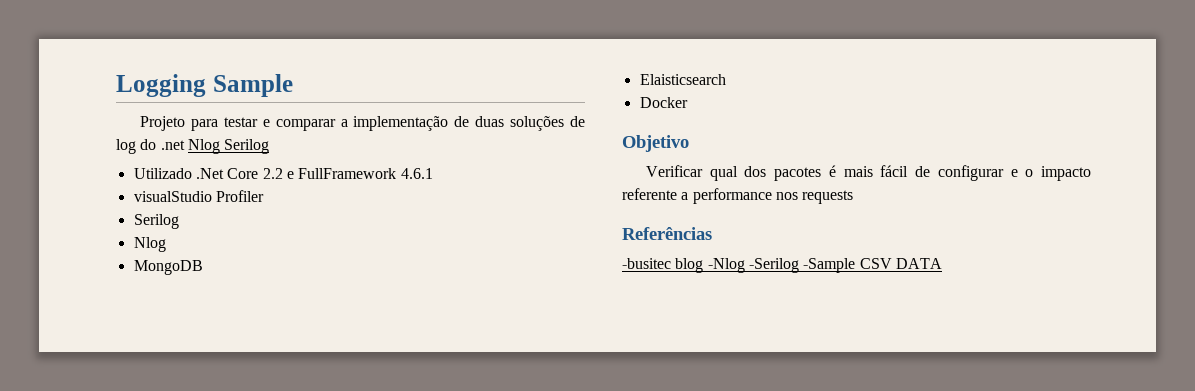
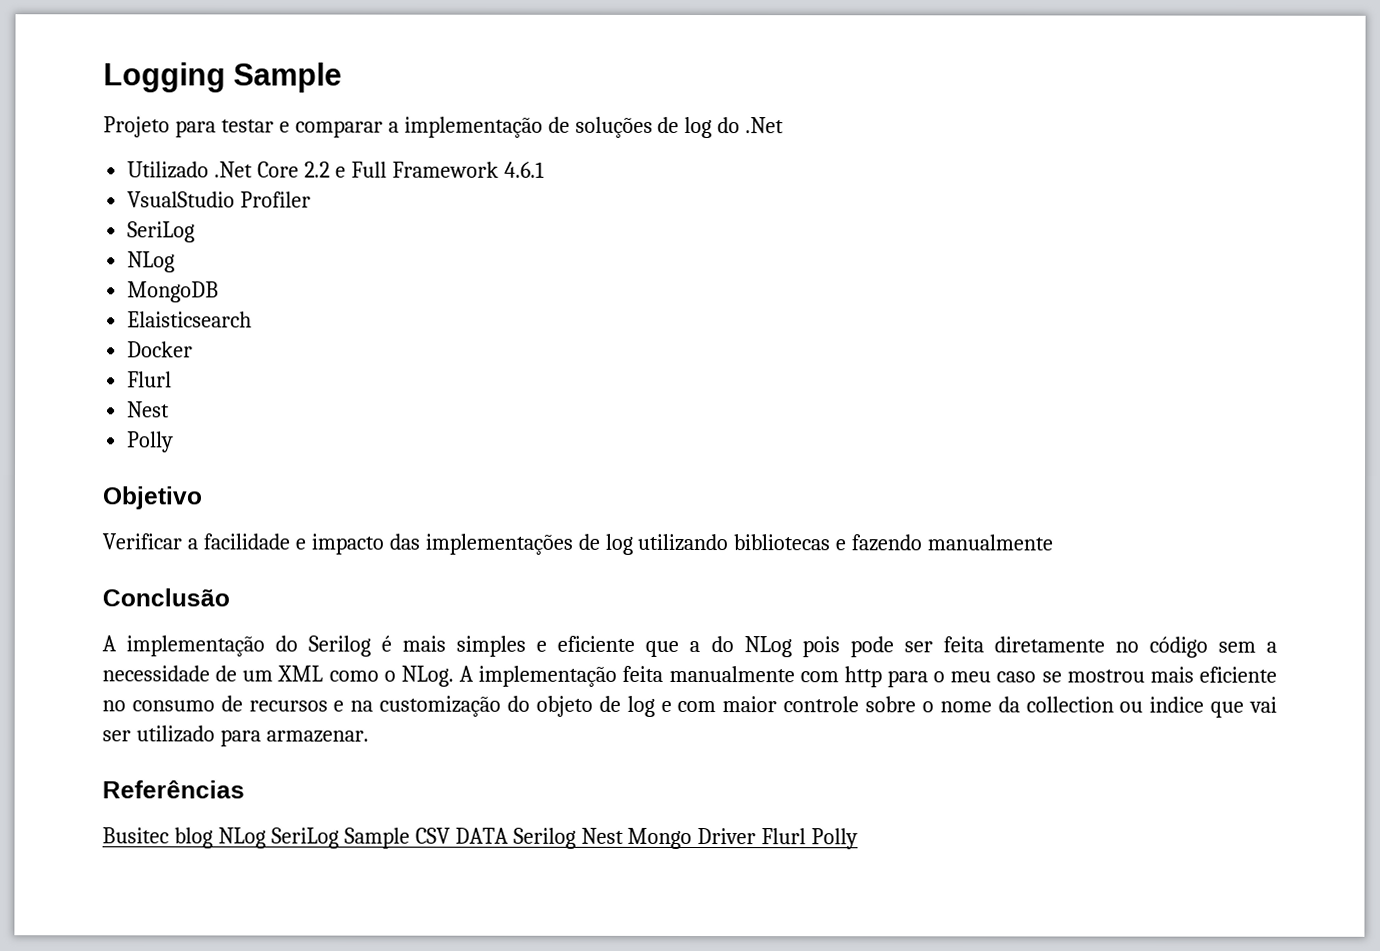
- Projeto para testar e comparar a implementação de duas soluções de log do .net Nlog Serilog
+ Projeto para testar e comparar a implementação de soluções de log do .Net
- Utilizado .Net Core 2.2 e FullFramework 4.6.1
+ Utilizado .Net Core 2.2 e Full Framework 4.6.1
- visualStudio Profiler
- Serilog
- Nlog
+ VsualStudio Profiler
+ SeriLog
+ NLog
  Docker
+ Flurl
+ Nest
+ Polly
- Verificar qual dos pacotes é mais fácil de configurar e o impacto referente a performance nos requests
+ Verificar a facilidade e impacto das implementações de log utilizando bibliotecas e fazendo manualmente
+ Conclusão
+ A implementação do Serilog é mais simples e eficiente que a do NLog pois pode ser feita diretamente no código sem a necessidade de um XML como o NLog. A implementação feita manualmente com http para o meu caso se mostrou mais eficiente no consumo de recursos e na customização do objeto de log e com maior controle sobre o nome da collection ou indice que vai ser utilizado para armazenar.
  Referências
- -busitec blog -Nlog -Serilog -Sample CSV DATA
+ Busitec blog NLog SeriLog Sample CSV DATA Serilog Nest Mongo Driver Flurl Polly

